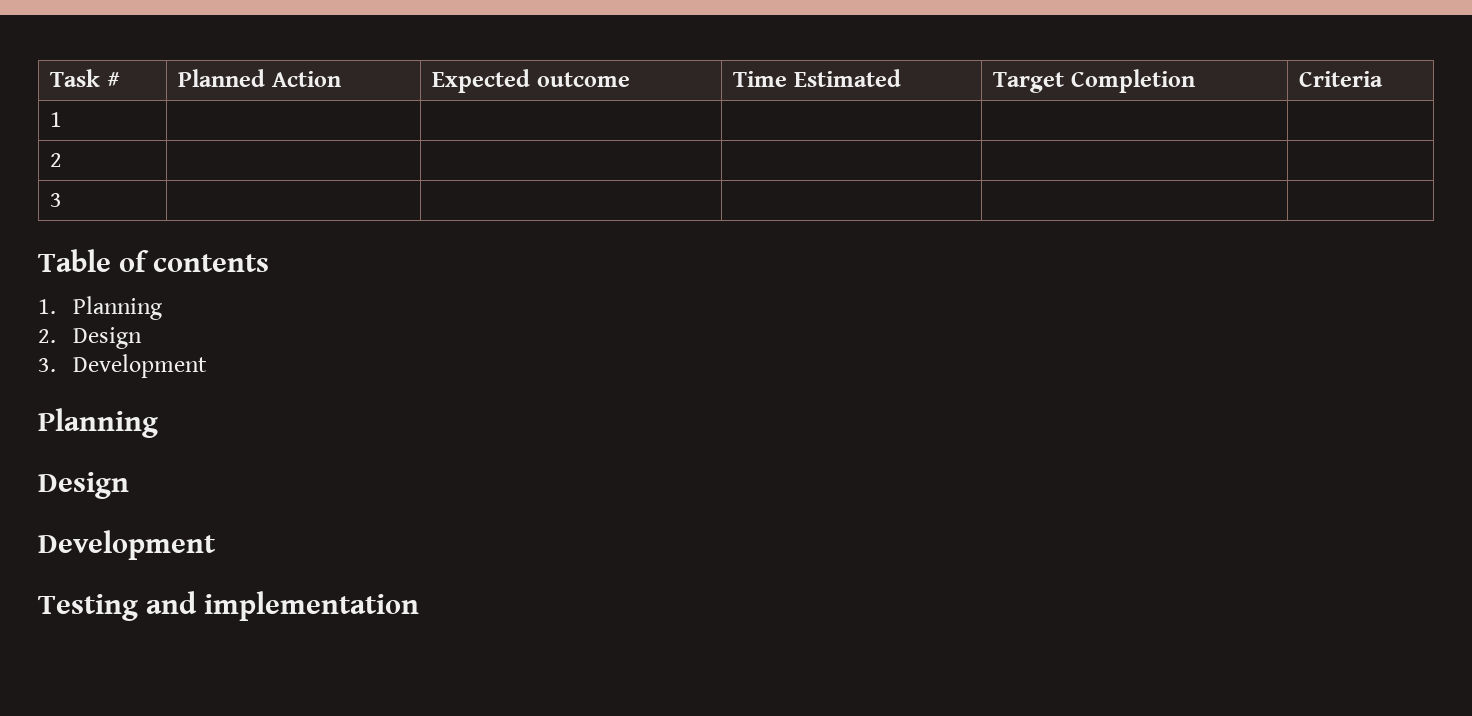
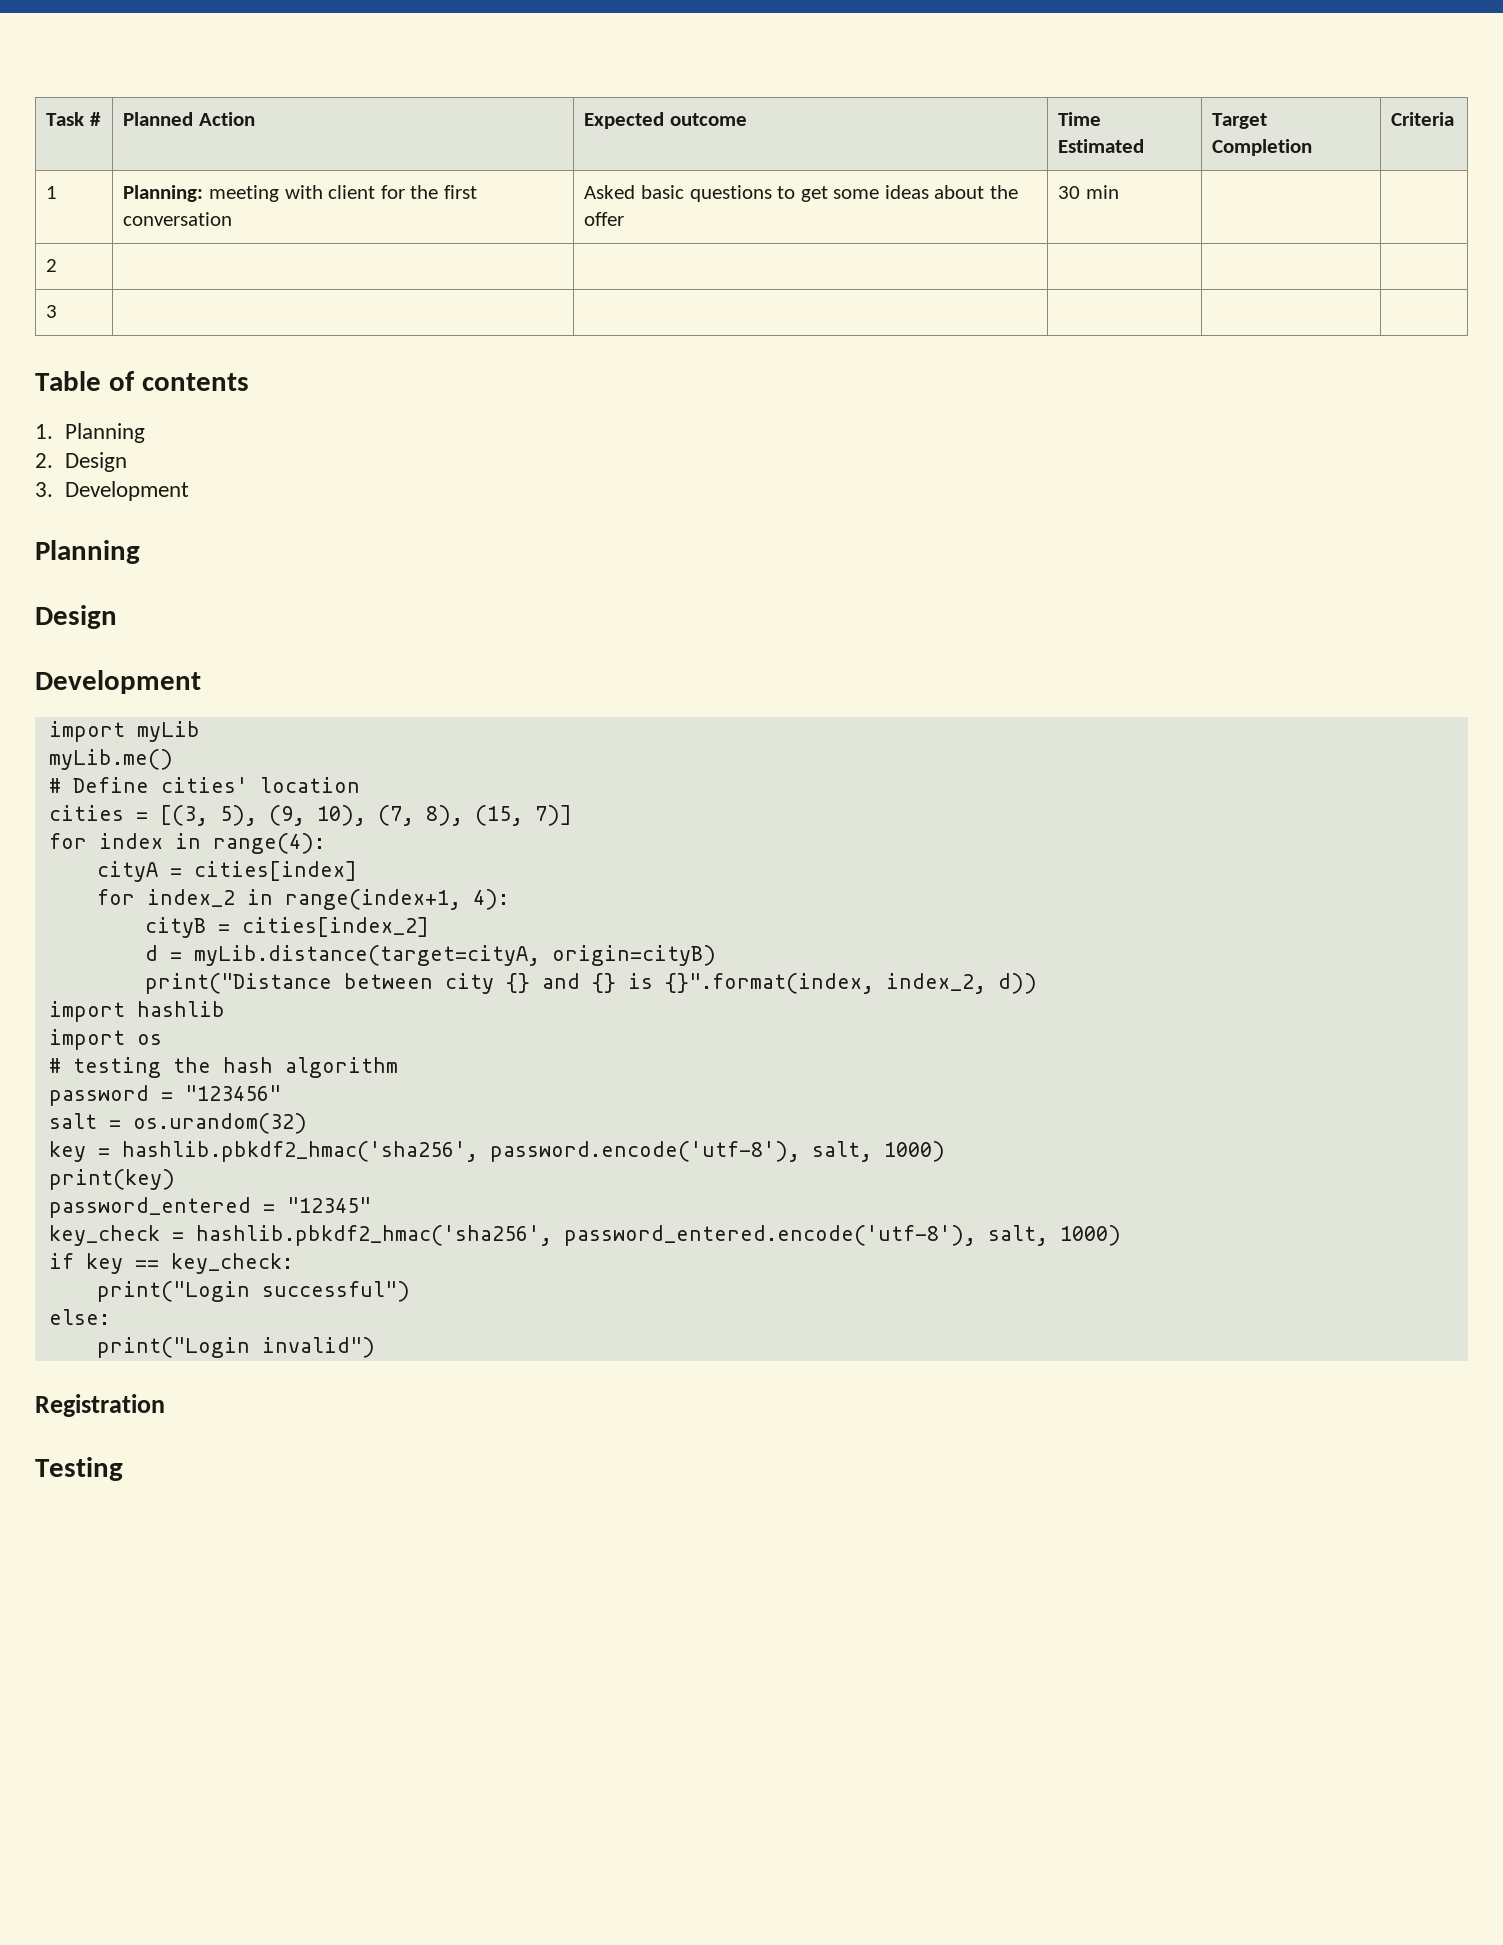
- 1 | | | | |
+ 1 | Planning: meeting with client for the first conversation | Asked basic questions to get some ideas about the offer | 30 min | |
+ import myLib
+ myLib.me()
+ # Define cities' location
+ cities = [(3, 5), (9, 10), (7, 8), (15, 7)]
+ for index in range(4):
+ cityA = cities[index]
+ for index_2 in range(index+1, 4):
+ cityB = cities[index_2]
+ d = myLib.distance(target=cityA, origin=cityB)
+ print("Distance between city {} and {} is {}".format(index, index_2, d))
+ import hashlib
+ import os
+ # testing the hash algorithm
+ password = "123456"
+ salt = os.urandom(32)
+ key = hashlib.pbkdf2_hmac('sha256', password.encode('utf-8'), salt, 1000)
+ print(key)
+ password_entered = "12345"
+ key_check = hashlib.pbkdf2_hmac('sha256', password_entered.encode('utf-8'), salt, 1000)
+ if key == key_check:
+ print("Login successful")
+ else:
+ print("Login invalid")
+ Registration
- Testing and implementation
+ Testing

